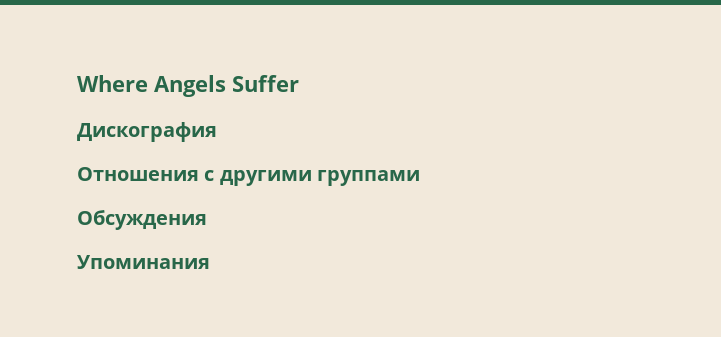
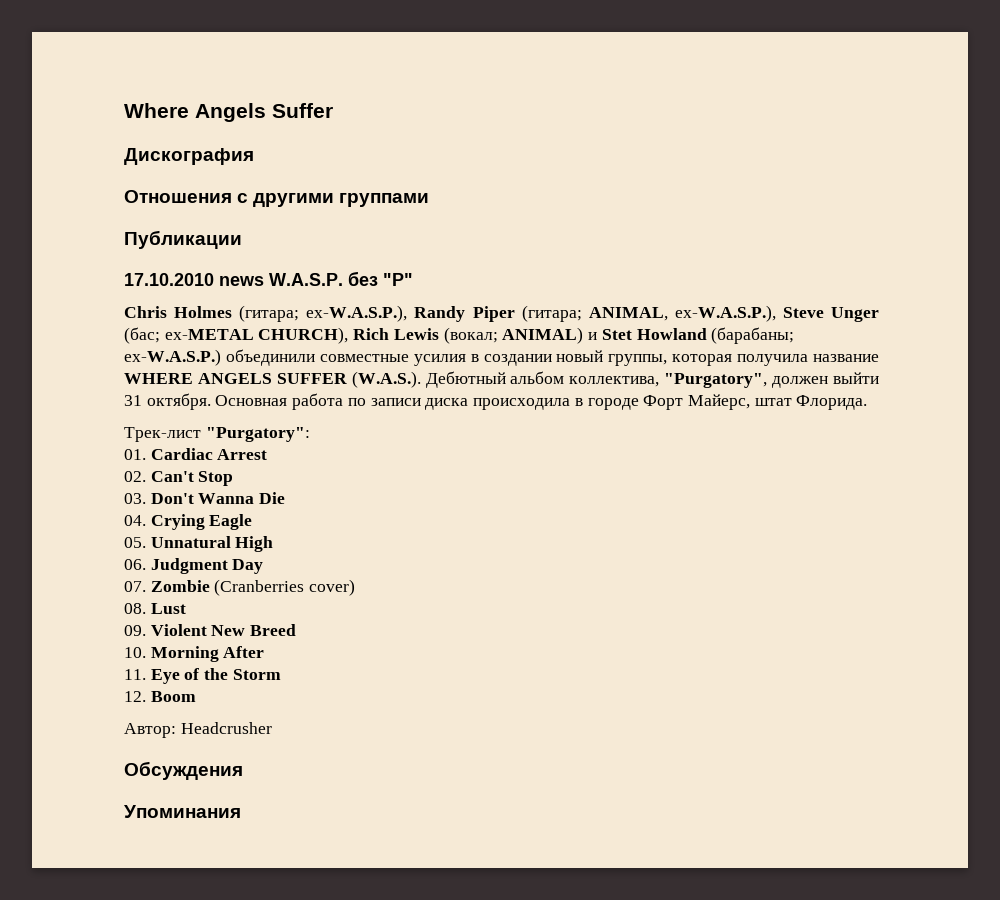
+ Публикации
+ 17.10.2010 news W.A.S.P. без "P"
+ Chris Holmes (гитара; ex-W.A.S.P.), Randy Piper (гитара; ANIMAL, ex-W.A.S.P.), Steve Unger (бас; ex-METAL CHURCH), Rich Lewis (вокал; ANIMAL) и Stet Howland (барабаны; ex-W.A.S.P.) объединили совместные усилия в создании новый группы, которая получила название WHERE ANGELS SUFFER (W.A.S.). Дебютный альбом коллектива, "Purgatory", должен выйти 31 октября. Основная работа по записи диска происходила в городе Форт Майерс, штат Флорида.
+ Трек-лист "Purgatory":
+ 01. Cardiac Arrest
+ 02. Can't Stop
+ 03. Don't Wanna Die
+ 04. Crying Eagle
+ 05. Unnatural High
+ 06. Judgment Day
+ 07. Zombie (Cranberries cover)
+ 08. Lust
+ 09. Violent New Breed
+ 10. Morning After
+ 11. Eye of the Storm
+ 12. Boom
+ Автор: Headcrusher

